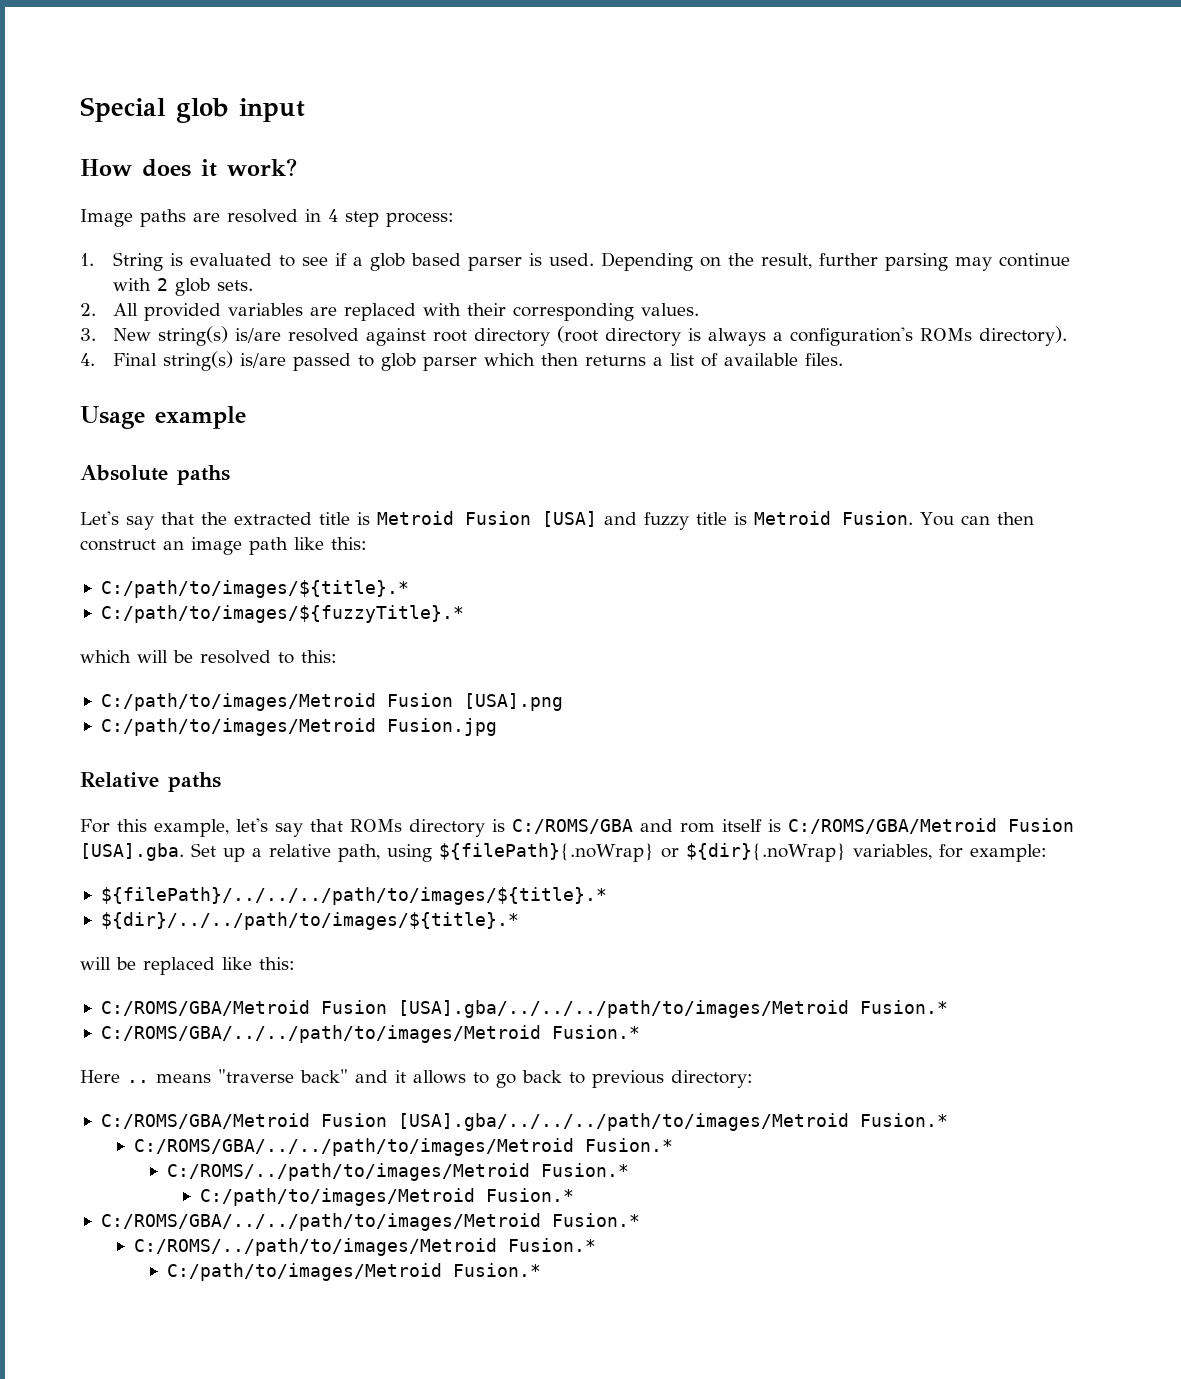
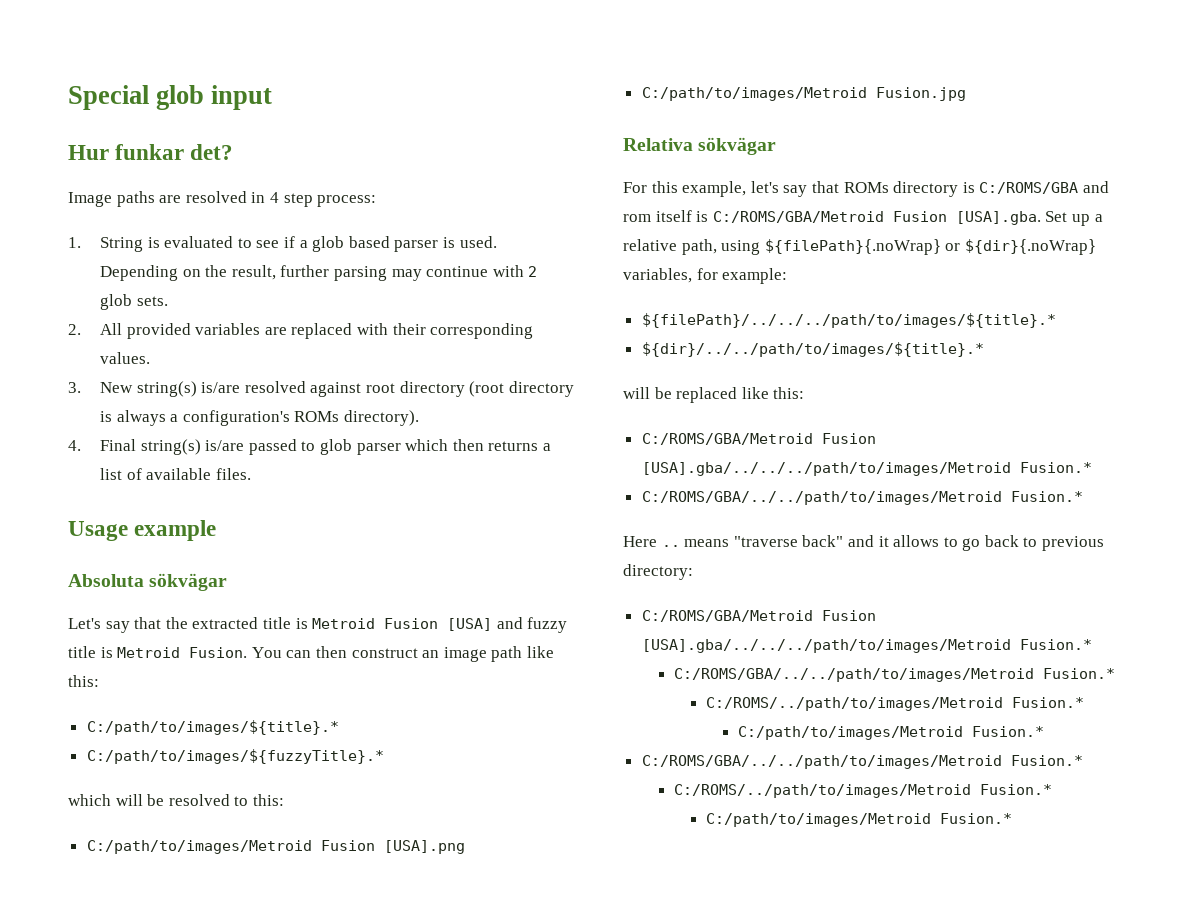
- How does it work?
+ Hur funkar det?
- Absolute paths
+ Absoluta sökvägar
- Relative paths
+ Relativa sökvägar

